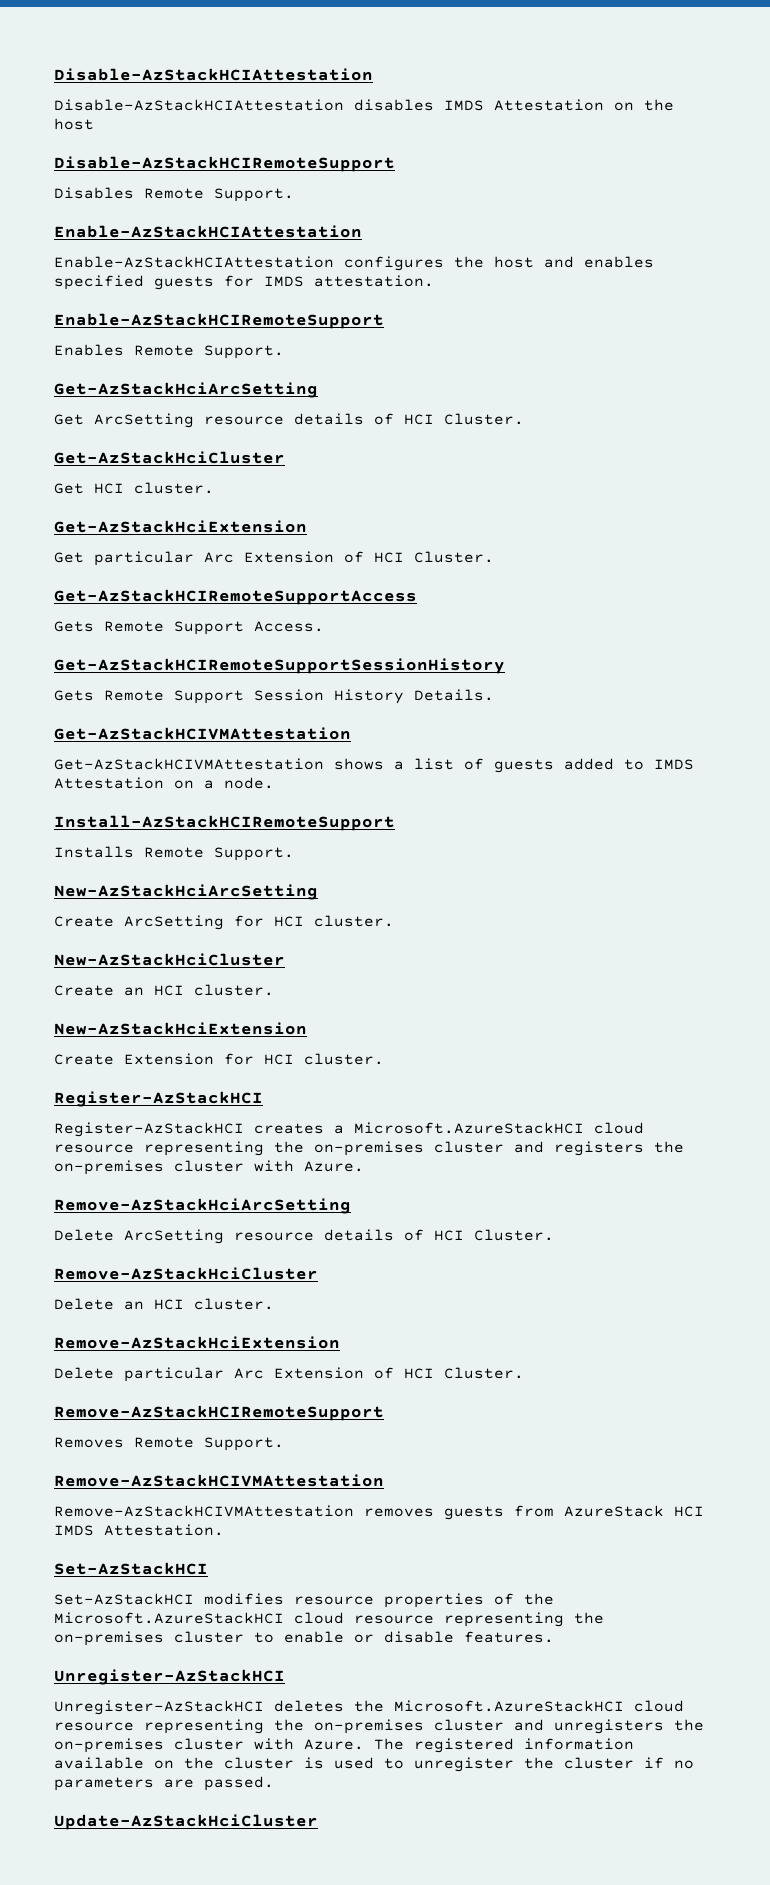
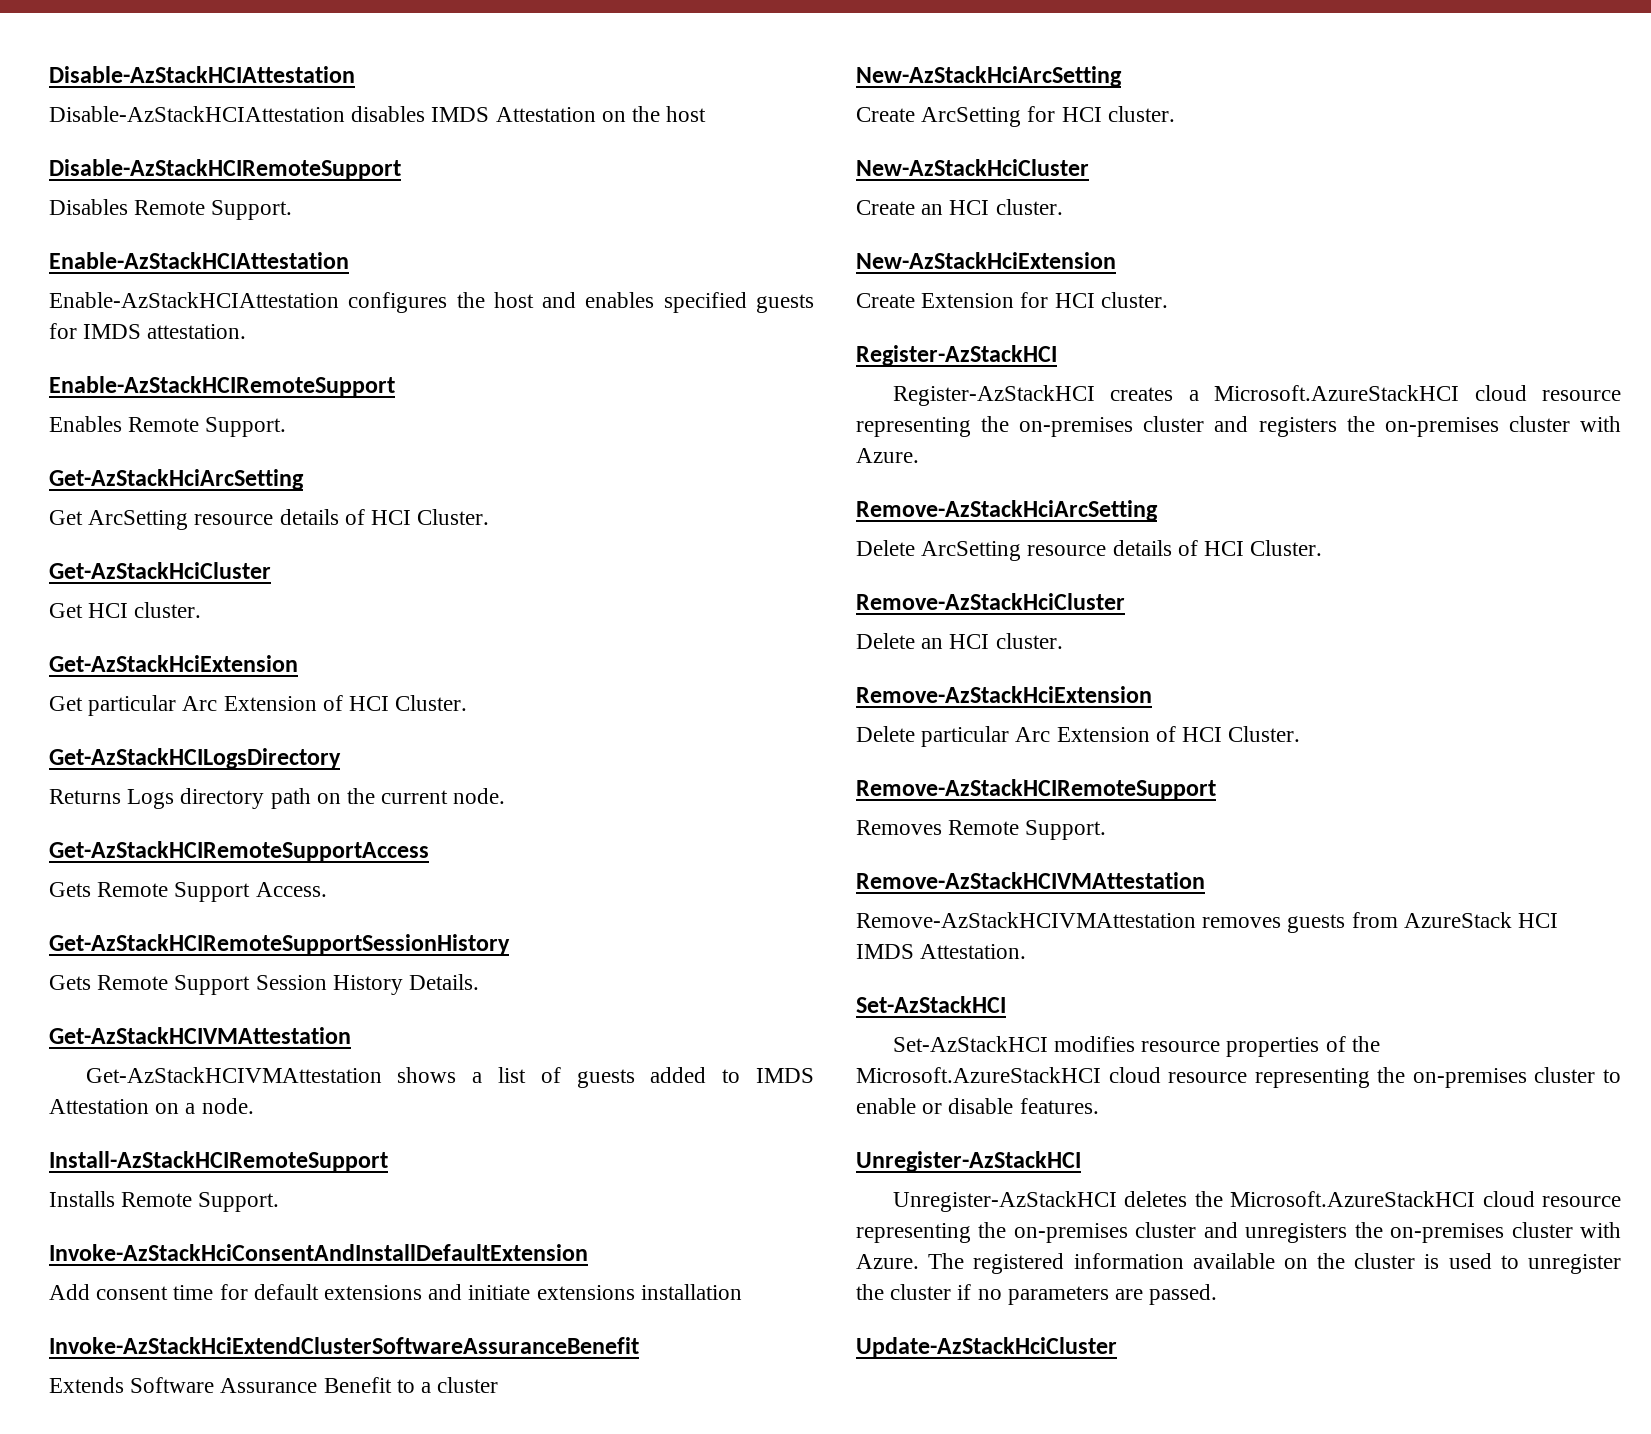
+ Get-AzStackHCILogsDirectory
+ Returns Logs directory path on the current node.
+ Invoke-AzStackHciConsentAndInstallDefaultExtension
+ Add consent time for default extensions and initiate extensions installation
+ Invoke-AzStackHciExtendClusterSoftwareAssuranceBenefit
+ Extends Software Assurance Benefit to a cluster

